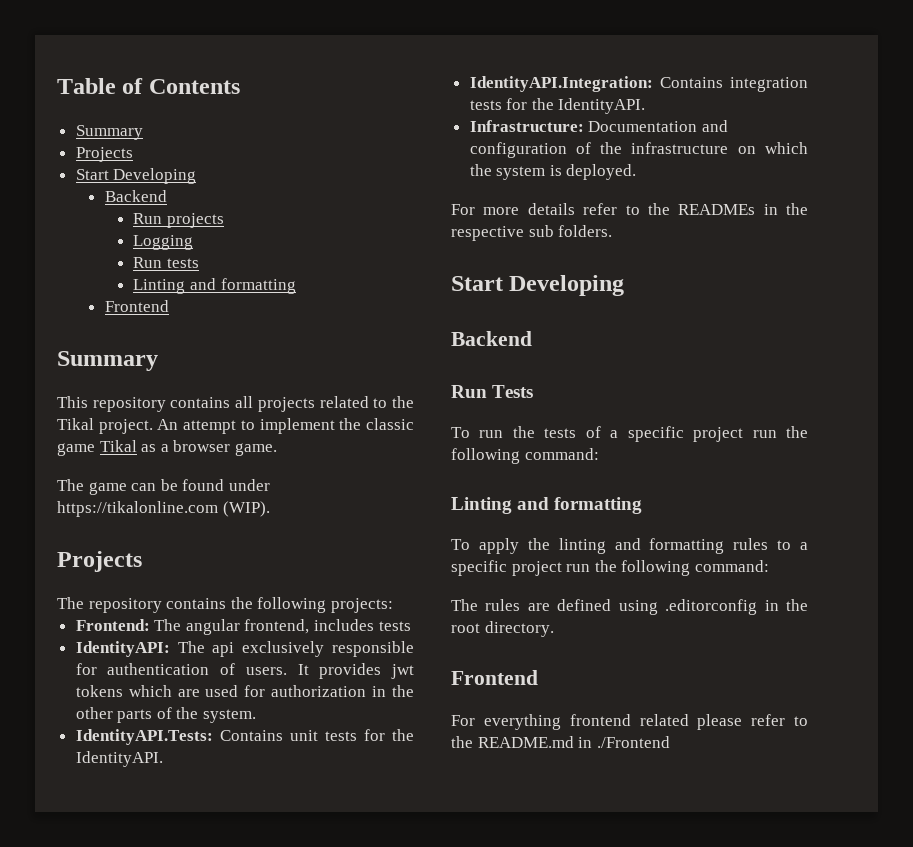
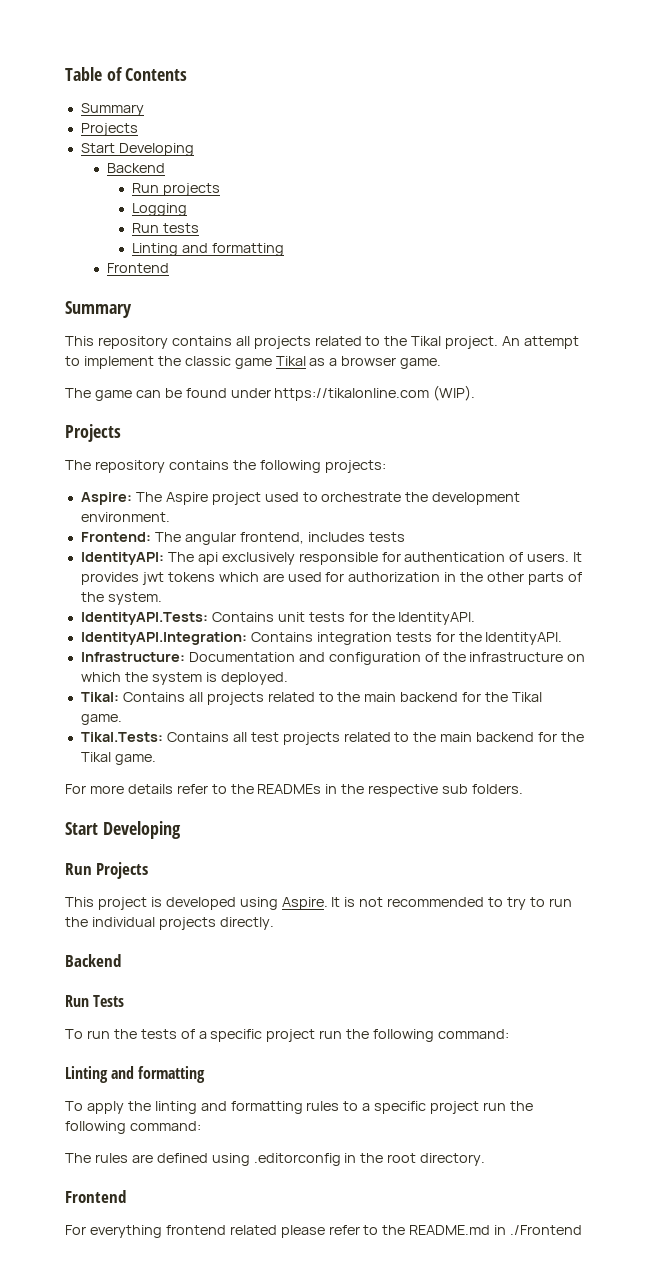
+ Aspire: The Aspire project used to orchestrate the development environment.
+ Tikal: Contains all projects related to the main backend for the Tikal game.
+ Tikal.Tests: Contains all test projects related to the main backend for the Tikal game.
+ Run Projects
+ This project is developed using Aspire. It is not recommended to try to run the individual projects directly.

